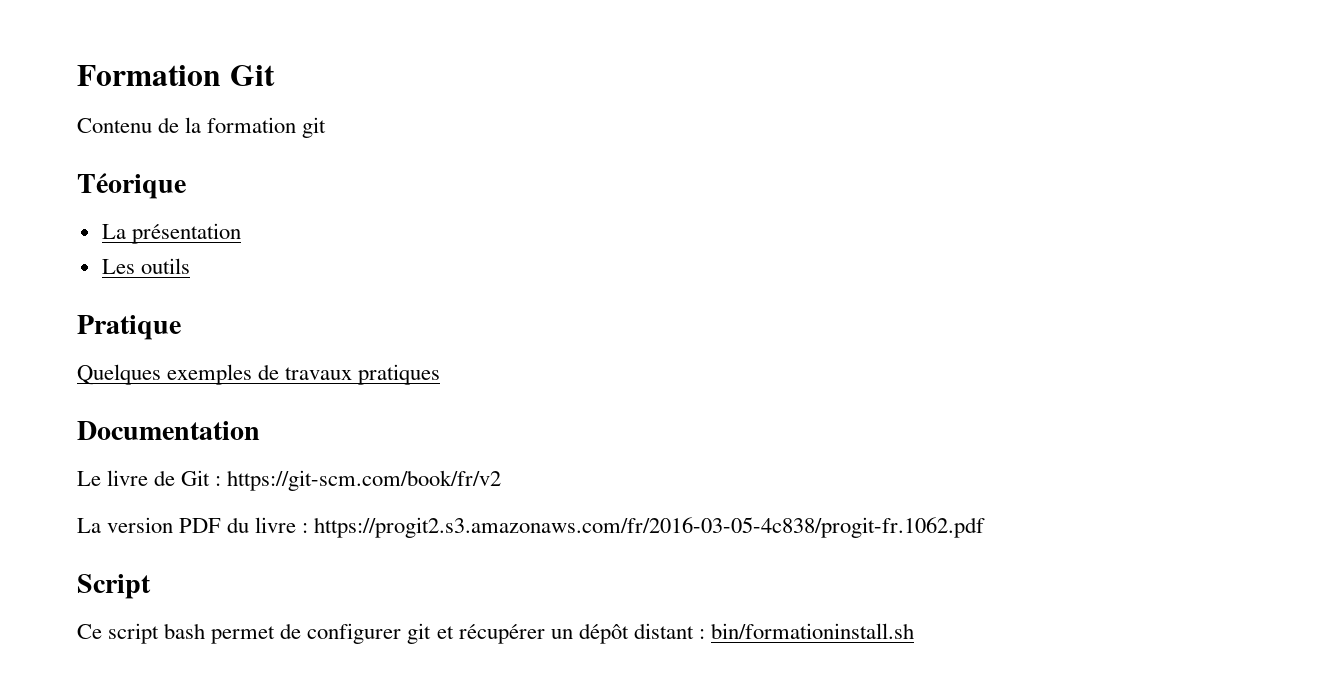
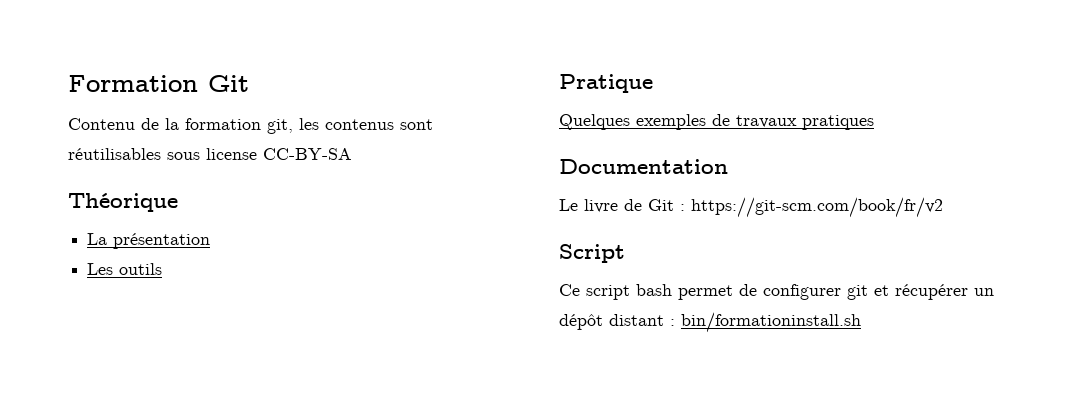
- Contenu de la formation git
- Téorique
+ Contenu de la formation git, les contenus sont réutilisables sous license CC-BY-SA
+ Théorique
- La version PDF du livre : https://progit2.s3.amazonaws.com/fr/2016-03-05-4c838/progit-fr.1062.pdf

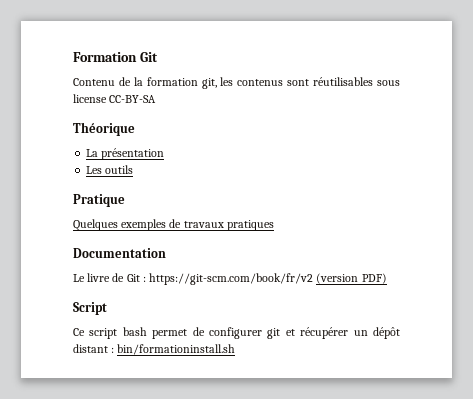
- Le livre de Git : https://git-scm.com/book/fr/v2
+ Le livre de Git : https://git-scm.com/book/fr/v2 (version PDF)

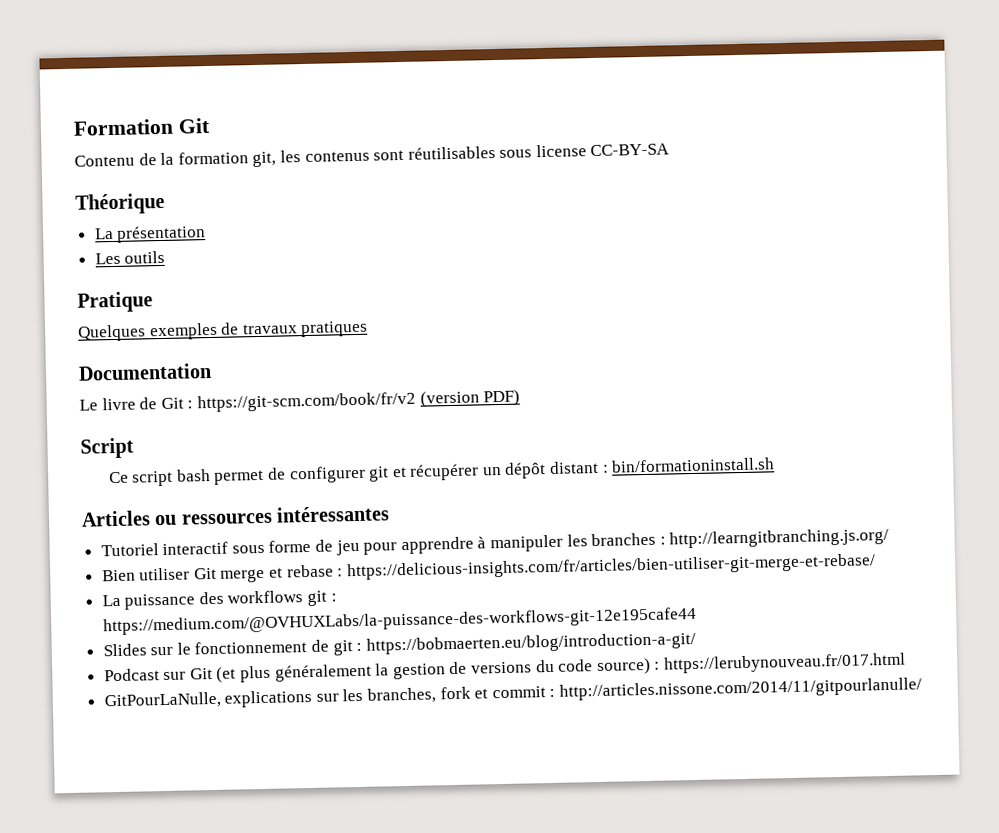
+ Articles ou ressources intéressantes
+ Tutoriel interactif sous forme de jeu pour apprendre à manipuler les branches : http://learngitbranching.js.org/
+ Bien utiliser Git merge et rebase : https://delicious-insights.com/fr/articles/bien-utiliser-git-merge-et-rebase/
+ La puissance des workflows git : https://medium.com/@OVHUXLabs/la-puissance-des-workflows-git-12e195cafe44
+ Slides sur le fonctionnement de git : https://bobmaerten.eu/blog/introduction-a-git/
+ Podcast sur Git (et plus généralement la gestion de versions du code source) : https://lerubynouveau.fr/017.html
+ GitPourLaNulle, explications sur les branches, fork et commit : http://articles.nissone.com/2014/11/gitpourlanulle/

